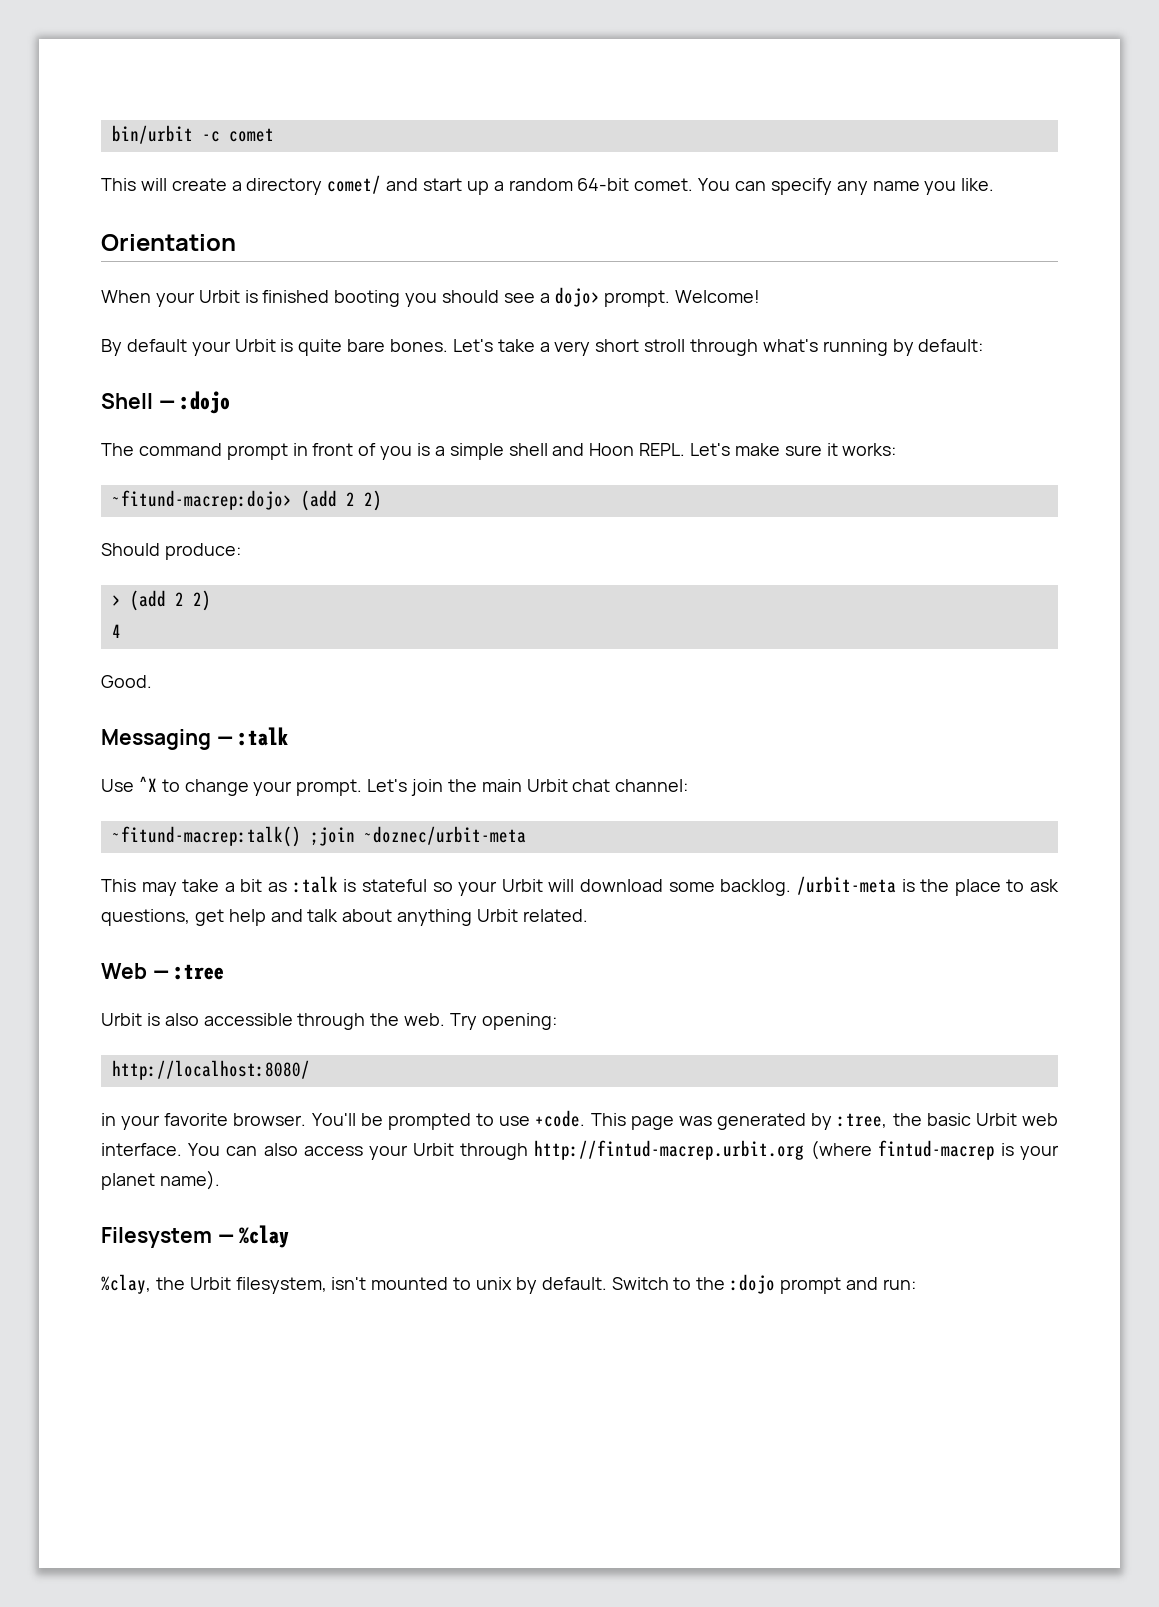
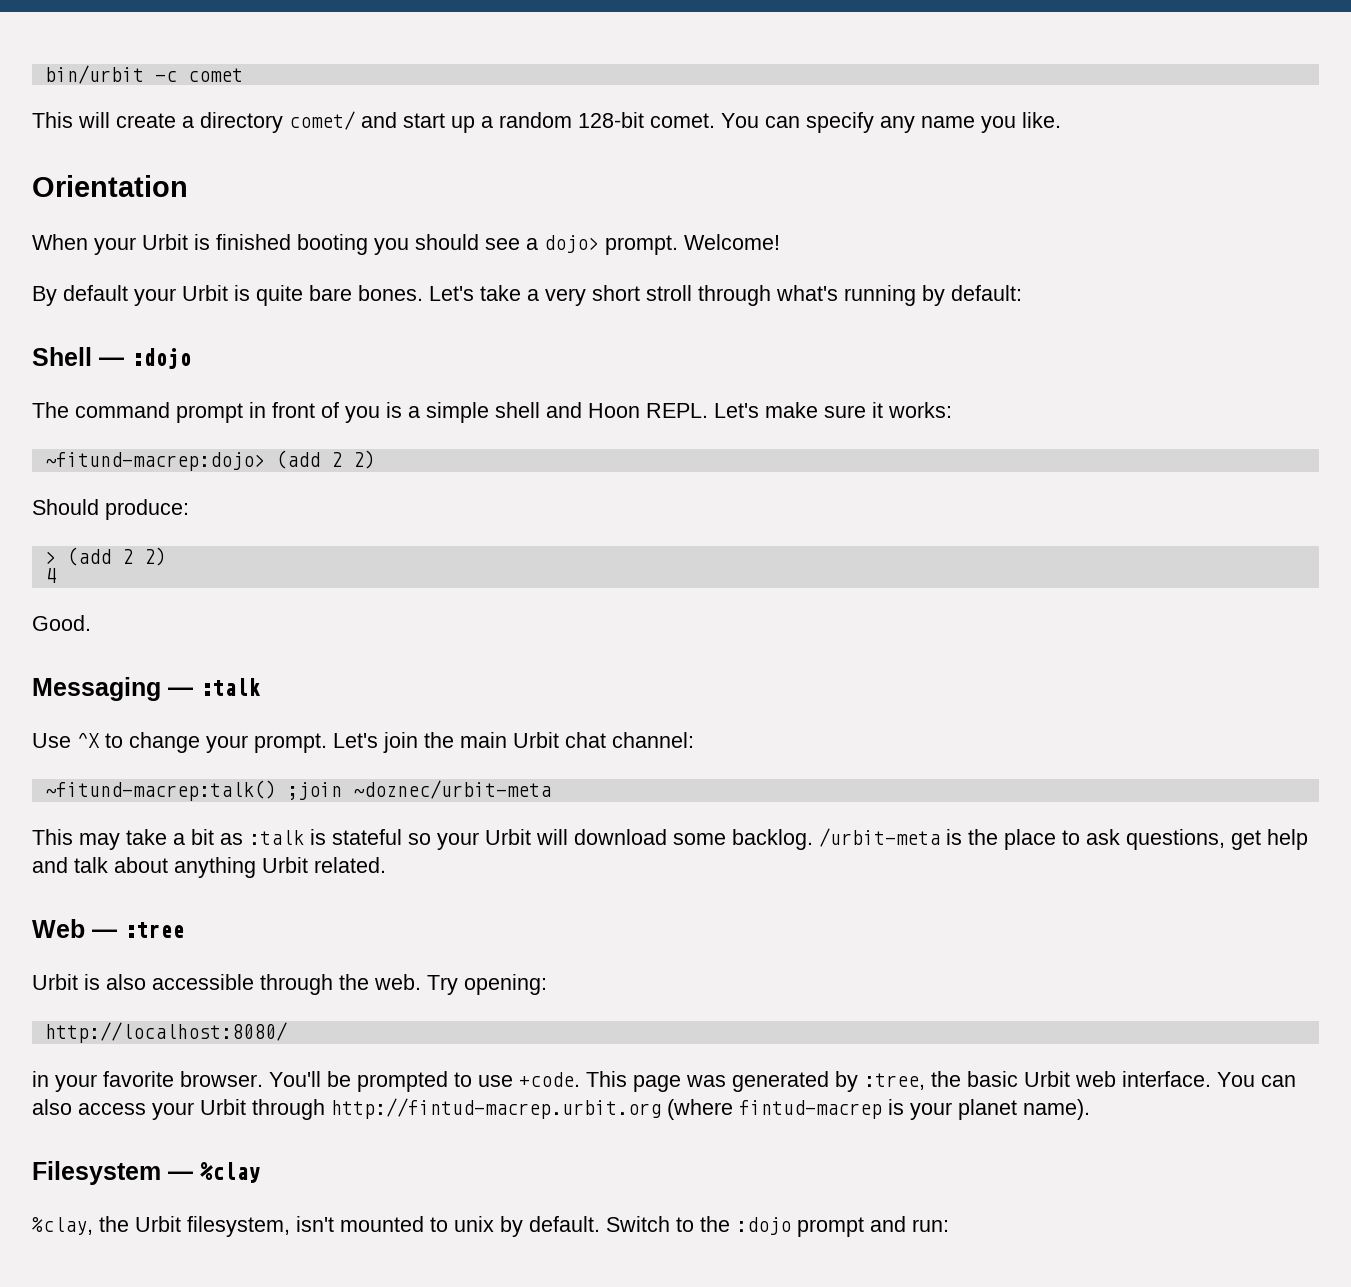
- This will create a directory comet/ and start up a random 64-bit comet.
+ This will create a directory comet/ and start up a random 128-bit comet.

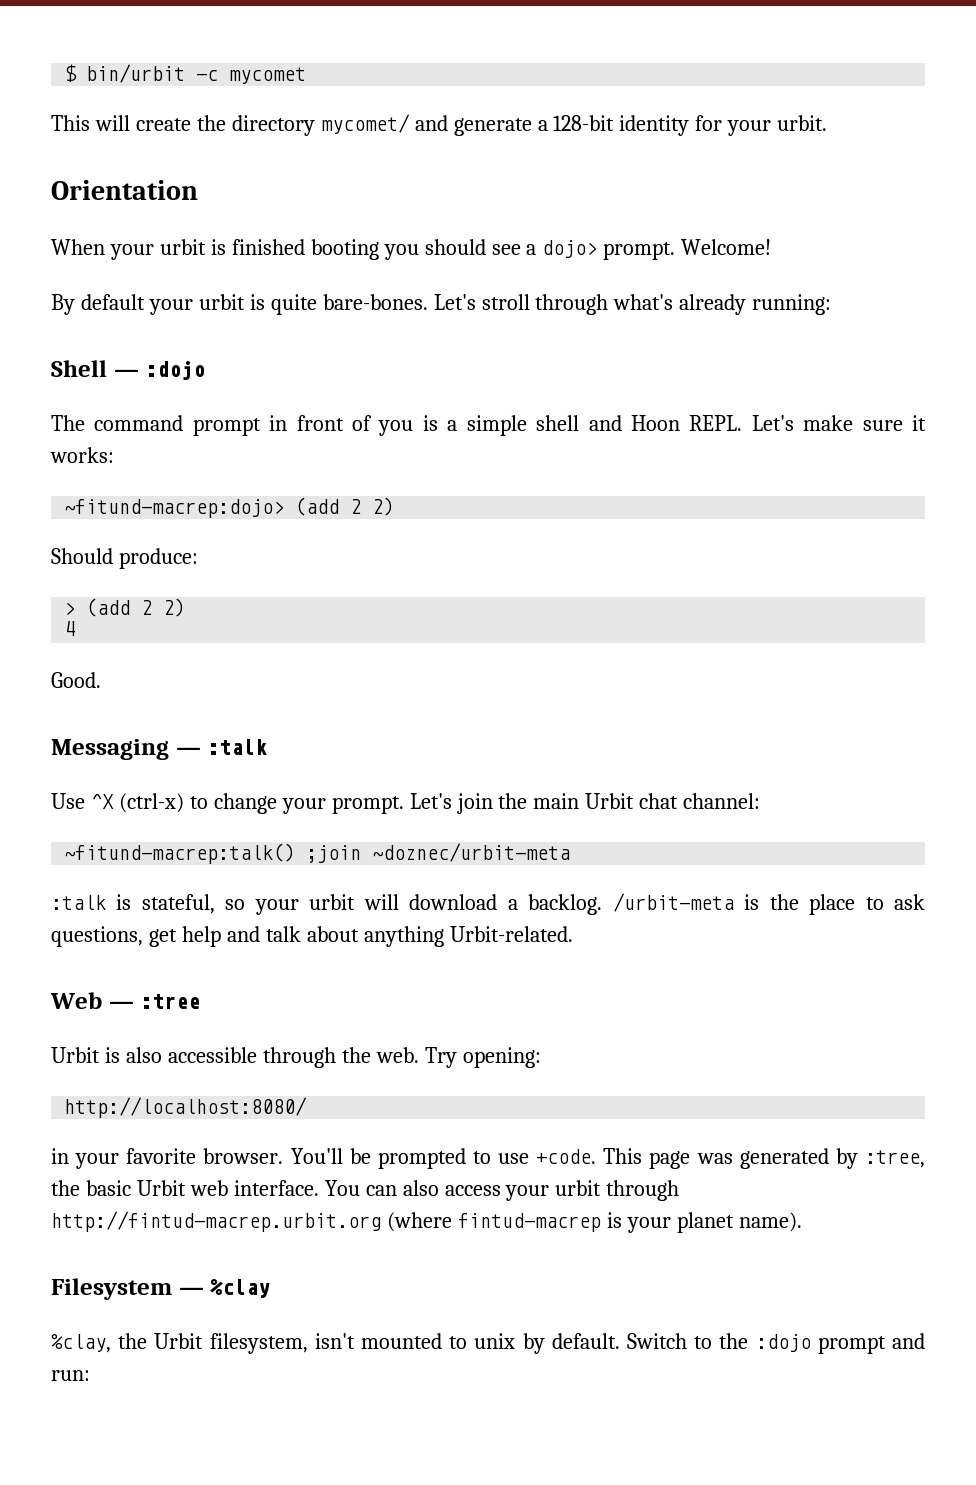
- bin/urbit -c comet
+ $ bin/urbit -c mycomet
- This will create a directory comet/ and start up a random 128-bit comet. You can specify any name you like.
+ This will create the directory mycomet/ and generate a 128-bit identity for your urbit.
- When your Urbit is finished booting you should see a dojo> prompt.
+ When your urbit is finished booting you should see a dojo> prompt.
- By default your Urbit is quite bare bones. Let's take a very short stroll through what's running by default:
+ By default your urbit is quite bare-bones. Let's stroll through what's already running:
- Use ^X to change your prompt.
+ Use ^X (ctrl-x) to change your prompt.
- This may take a bit as :talk is stateful so your Urbit will download some backlog.
+ :talk is stateful, so your urbit will download a backlog.
- /urbit-meta is the place to ask questions, get help and talk about anything Urbit related.
+ /urbit-meta is the place to ask questions, get help and talk about anything Urbit-related.
- You can also access your Urbit through http://fintud-macrep.urbit.org (where fintud-macrep is your planet name).
+ You can also access your urbit through http://fintud-macrep.urbit.org (where fintud-macrep is your planet name).

